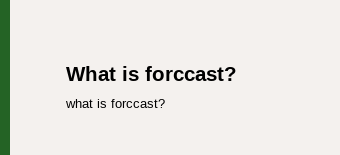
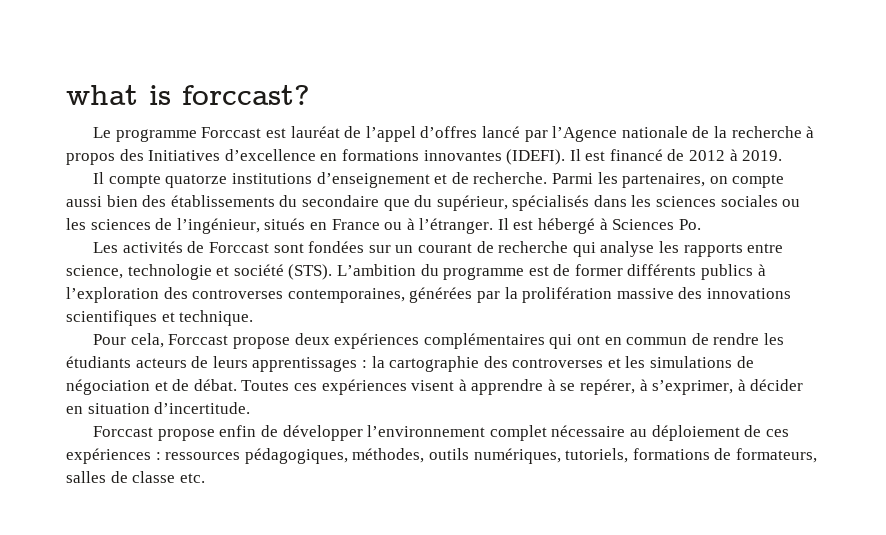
- What is forccast?
+ what is forccast?
- what is forccast?
+ Le programme Forccast est lauréat de l’appel d’offres lancé par l’Agence nationale de la recherche à propos des Initiatives d’excellence en formations innovantes (IDEFI). Il est financé de 2012 à 2019.
+ Il compte quatorze institutions d’enseignement et de recherche. Parmi les partenaires, on compte aussi bien des établissements du secondaire que du supérieur, spécialisés dans les sciences sociales ou les sciences de l’ingénieur, situés en France ou à l’étranger. Il est hébergé à Sciences Po.
+ Les activités de Forccast sont fondées sur un courant de recherche qui analyse les rapports entre science, technologie et société (STS). L’ambition du programme est de former différents publics à l’exploration des controverses contemporaines, générées par la prolifération massive des innovations scientifiques et technique.
+ Pour cela, Forccast propose deux expériences complémentaires qui ont en commun de rendre les étudiants acteurs de leurs apprentissages : la cartographie des controverses et les simulations de négociation et de débat. Toutes ces expériences visent à apprendre à se repérer, à s’exprimer, à décider en situation d’incertitude.
+ Forccast propose enfin de développer l’environnement complet nécessaire au déploiement de ces expériences : ressources pédagogiques, méthodes, outils numériques, tutoriels, formations de formateurs, salles de classe etc.

